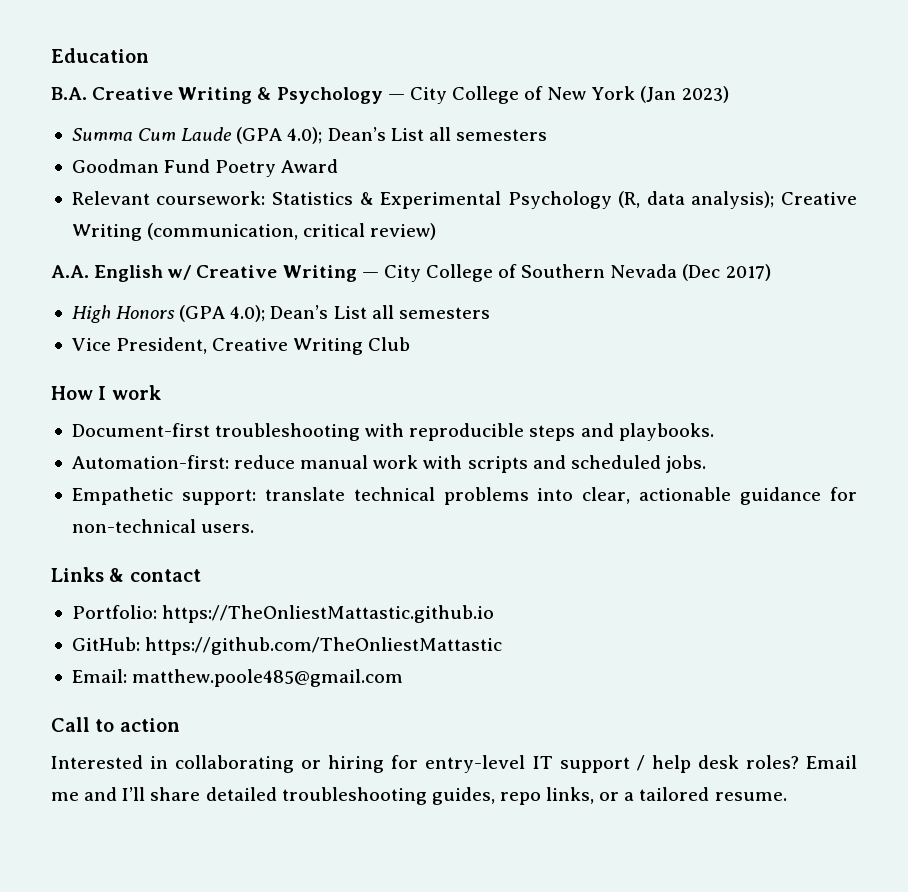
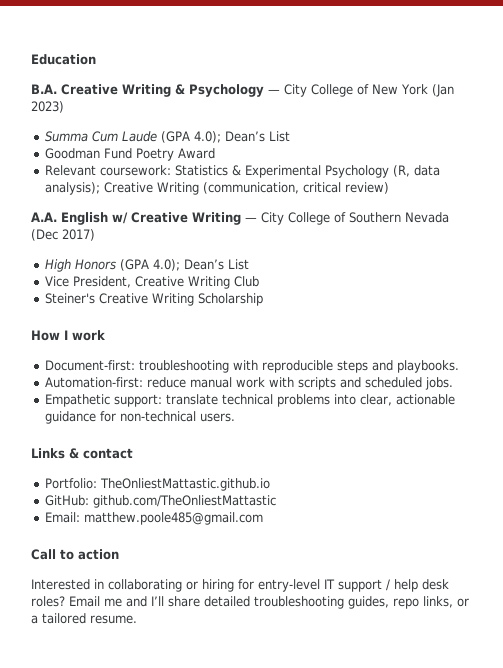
- Summa Cum Laude (GPA 4.0); Dean’s List all semesters
+ Summa Cum Laude (GPA 4.0); Dean’s List
- High Honors (GPA 4.0); Dean’s List all semesters
+ High Honors (GPA 4.0); Dean’s List
+ Steiner's Creative Writing Scholarship
- Document-first troubleshooting with reproducible steps and playbooks.
+ Document-first: troubleshooting with reproducible steps and playbooks.
- Portfolio: https://TheOnliestMattastic.github.io
+ Portfolio: TheOnliestMattastic.github.io
- GitHub: https://github.com/TheOnliestMattastic
+ GitHub: github.com/TheOnliestMattastic

